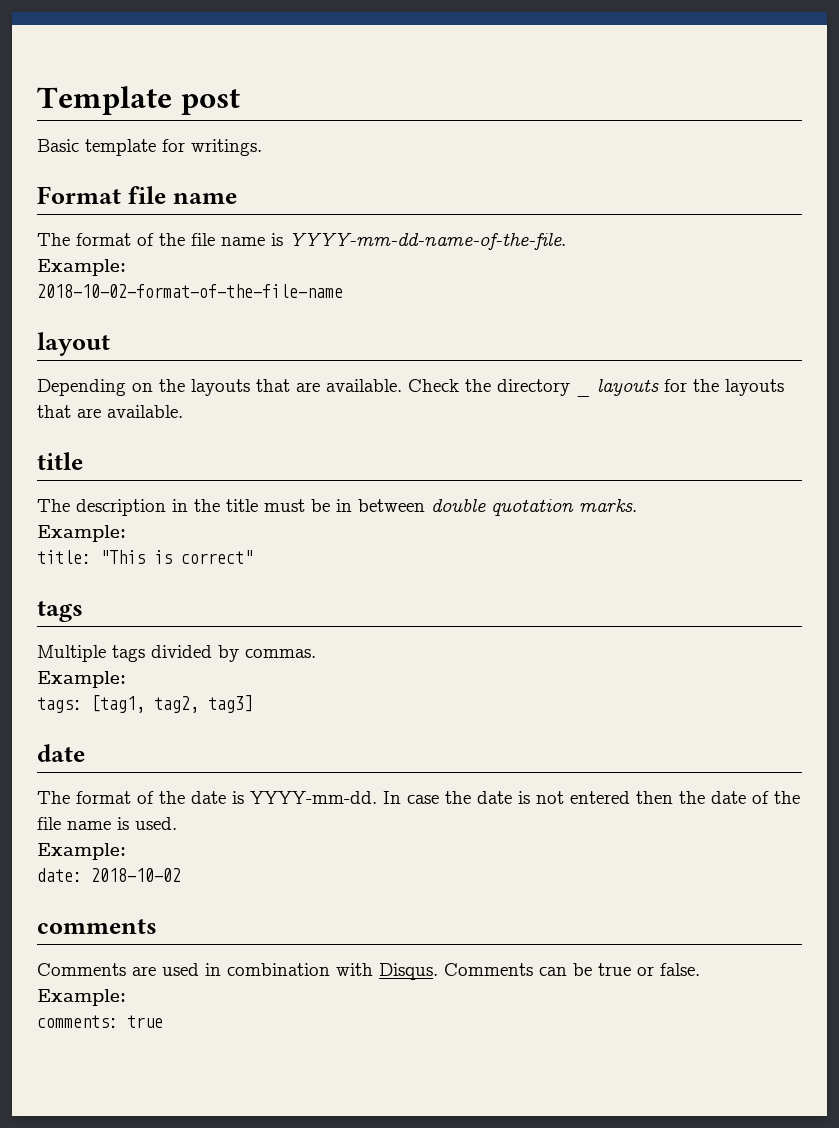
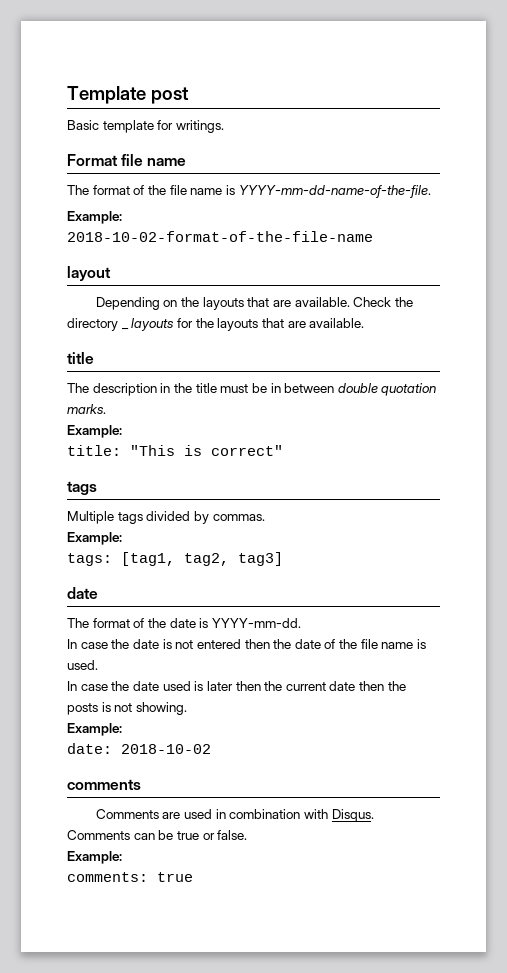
- The format of the date is YYYY-mm-dd. In case the date is not entered then the date of the file name is used.
+ The format of the date is YYYY-mm-dd.
+ In case the date is not entered then the date of the file name is used.
+ In case the date used is later then the current date then the posts is not showing.

